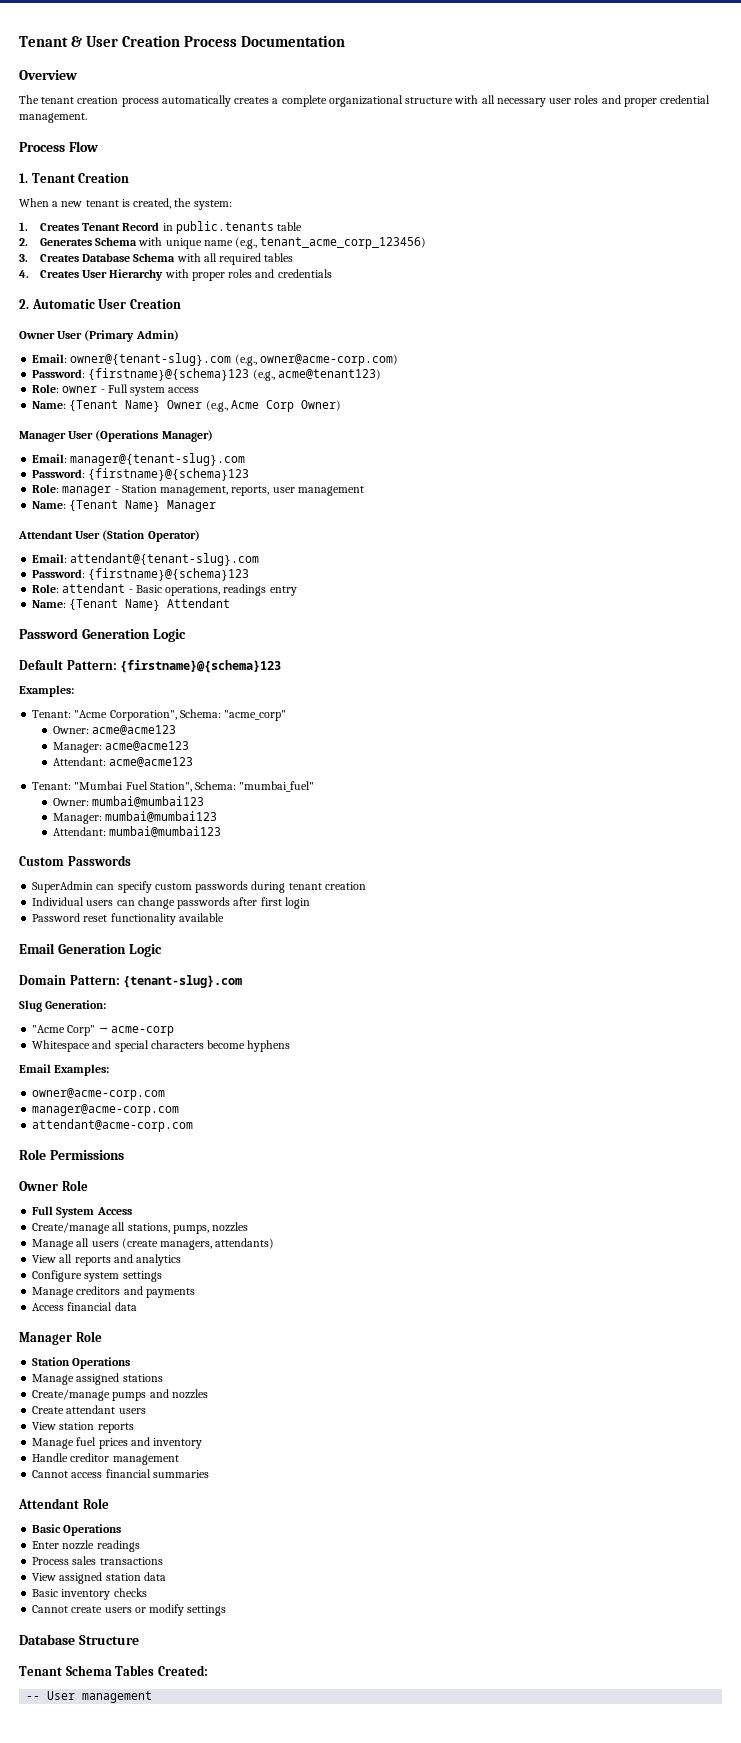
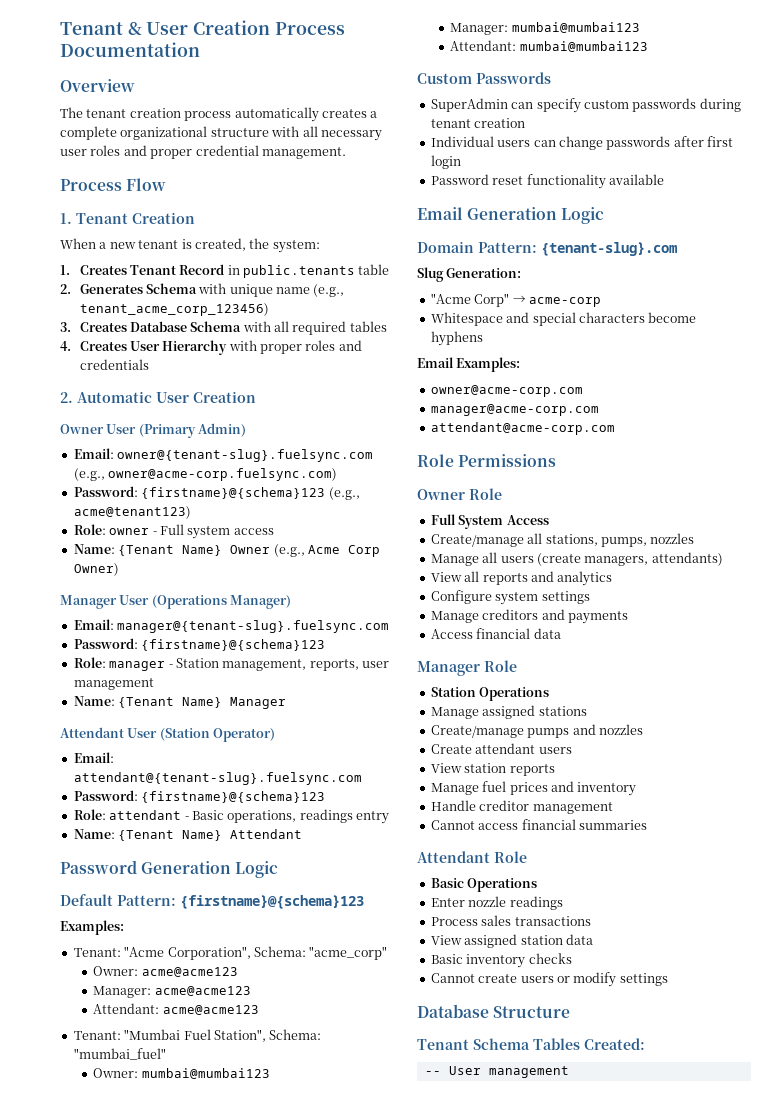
- Email: owner@{tenant-slug}.com (e.g., owner@acme-corp.com)
+ Email: owner@{tenant-slug}.fuelsync.com (e.g., owner@acme-corp.fuelsync.com)
- Email: manager@{tenant-slug}.com
+ Email: manager@{tenant-slug}.fuelsync.com
- Email: attendant@{tenant-slug}.com
+ Email: attendant@{tenant-slug}.fuelsync.com

